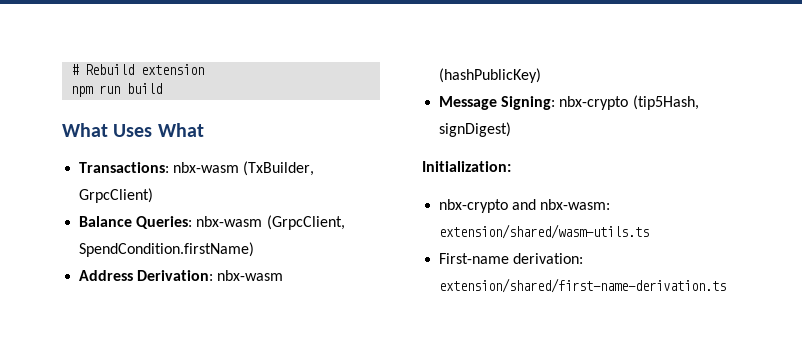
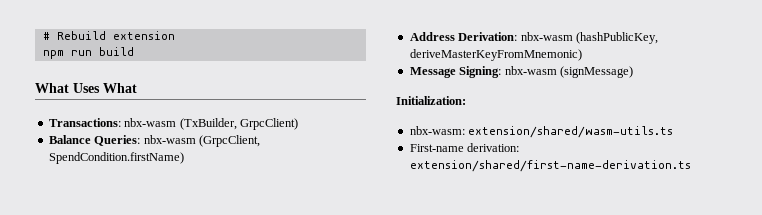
- Address Derivation: nbx-wasm (hashPublicKey)
+ Address Derivation: nbx-wasm (hashPublicKey, deriveMasterKeyFromMnemonic)
- Message Signing: nbx-crypto (tip5Hash, signDigest)
+ Message Signing: nbx-wasm (signMessage)
- nbx-crypto and nbx-wasm: extension/shared/wasm-utils.ts
+ nbx-wasm: extension/shared/wasm-utils.ts

